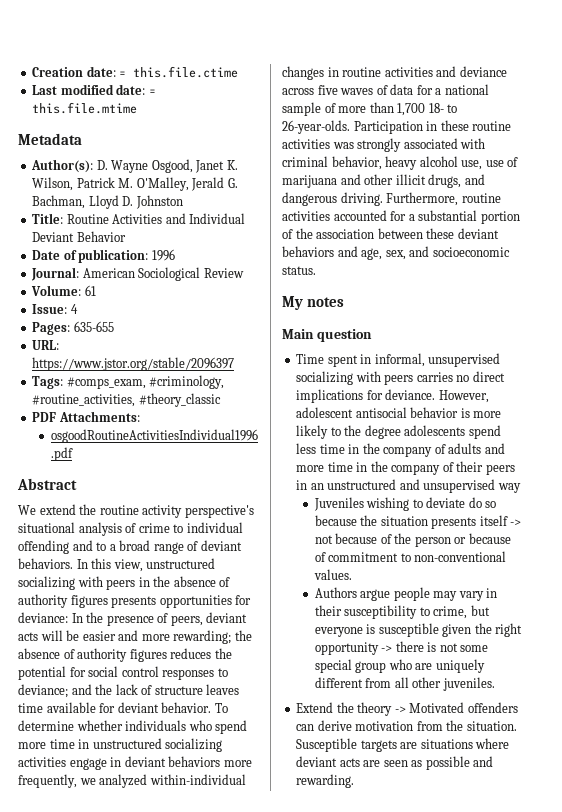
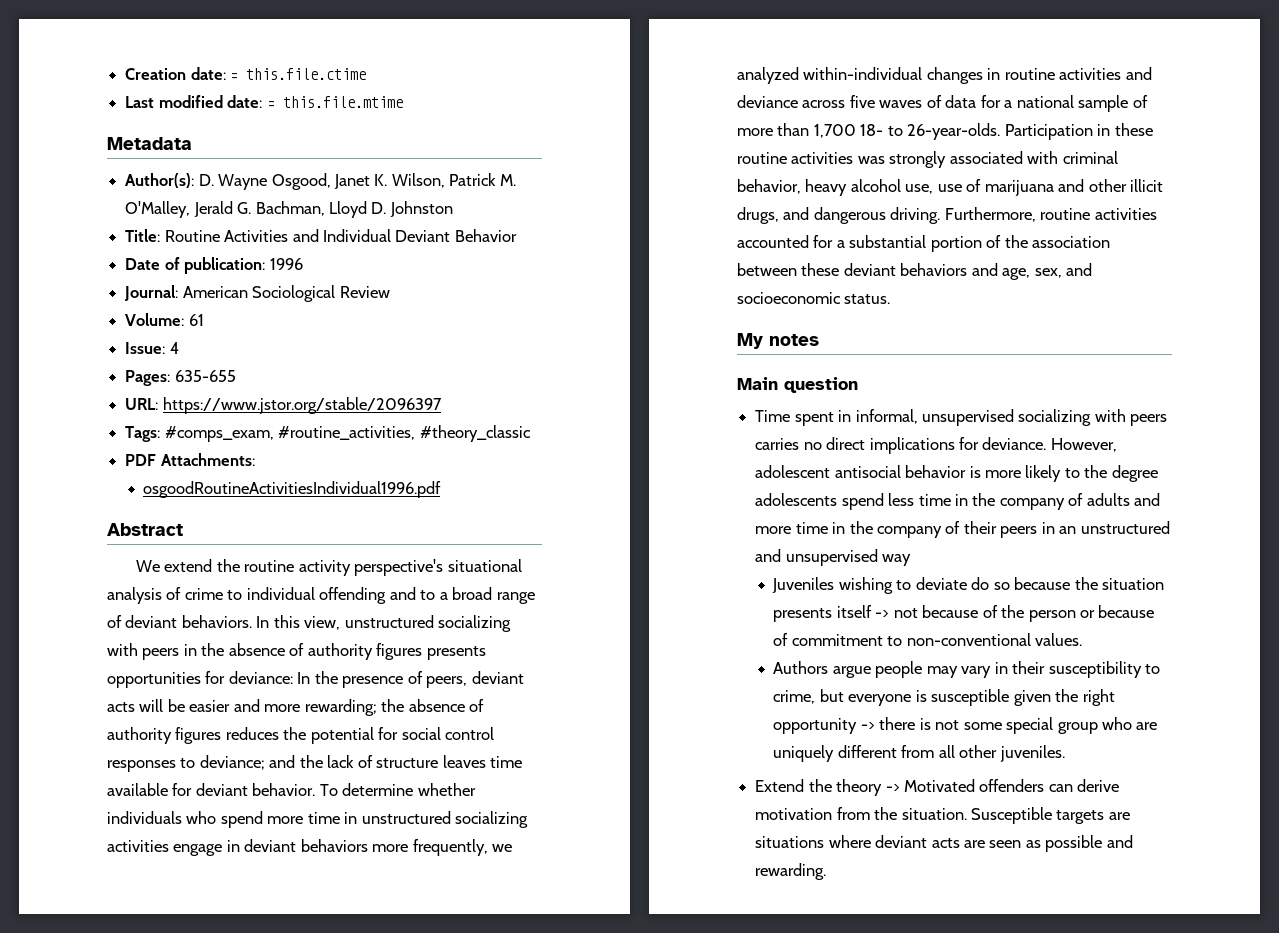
- Tags: #comps_exam, #criminology, #routine_activities, #theory_classic
+ Tags: #comps_exam, #routine_activities, #theory_classic

